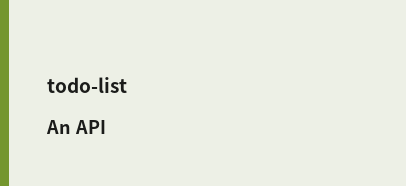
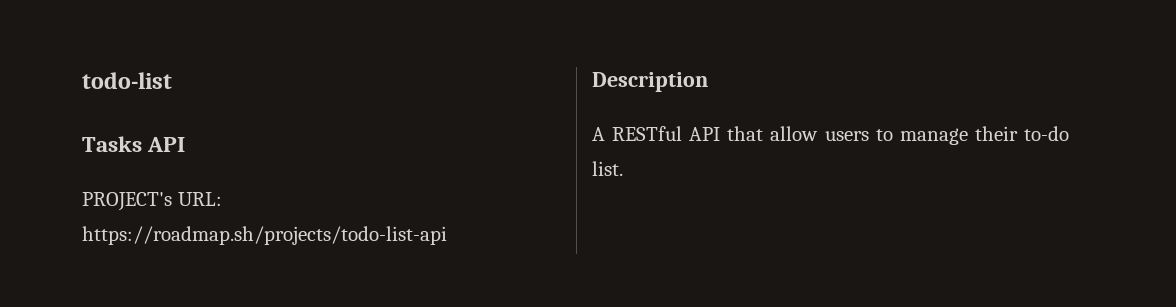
- An API
+ Tasks API
+ PROJECT's URL: https://roadmap.sh/projects/todo-list-api
+ Description
+ A RESTful API that allow users to manage their to-do list.

